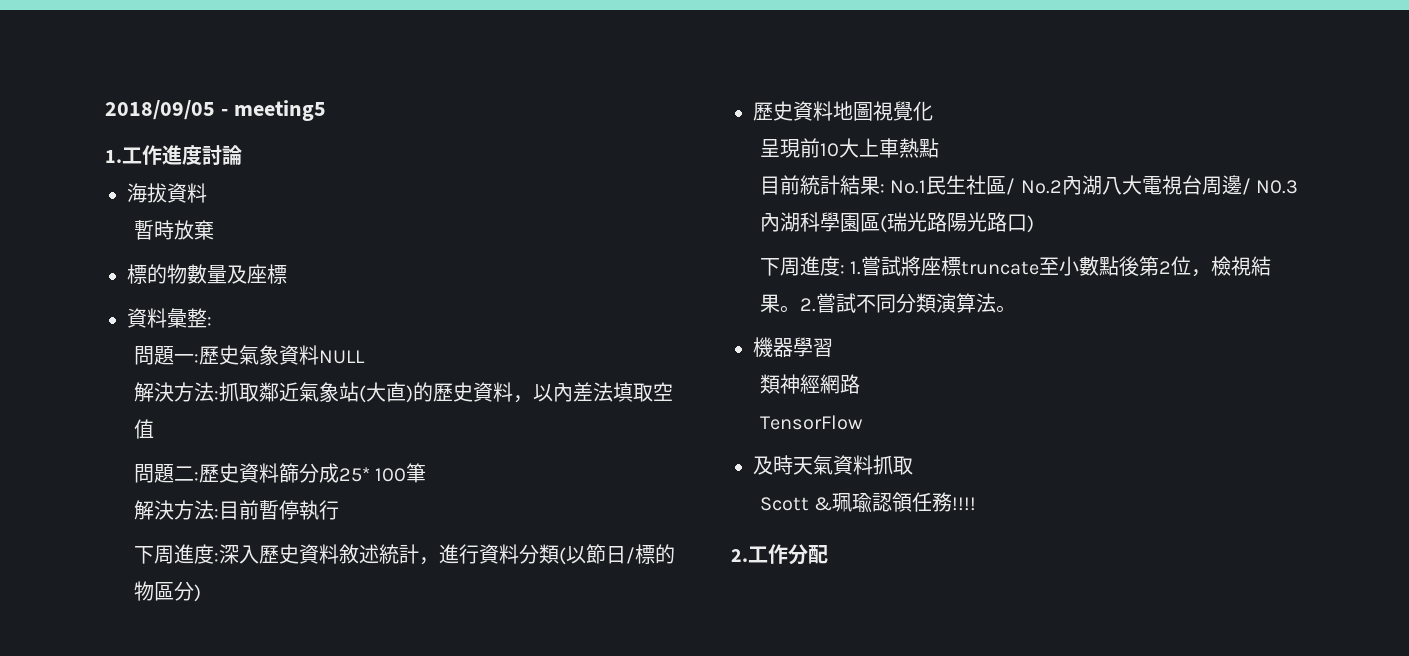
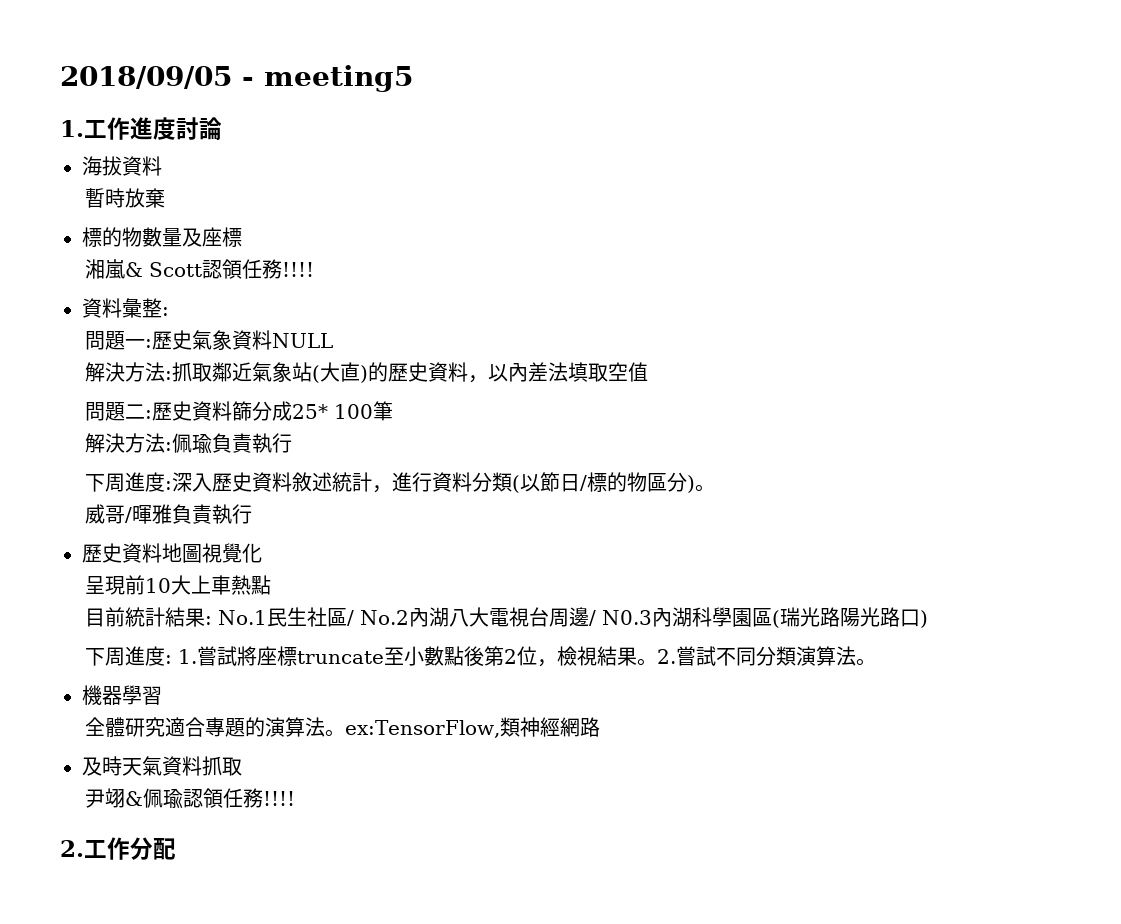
+ 湘嵐& Scott認領任務!!!!
- 解決方法:目前暫停執行
+ 解決方法:佩瑜負責執行
- 下周進度:深入歷史資料敘述統計，進行資料分類(以節日/標的物區分)
+ 下周進度:深入歷史資料敘述統計，進行資料分類(以節日/標的物區分)。
+ 威哥/暉雅負責執行
- 類神經網路
+ 全體研究適合專題的演算法。ex:TensorFlow,類神經網路
- TensorFlow
- Scott &珮瑜認領任務!!!!
+ 尹翊&佩瑜認領任務!!!!

